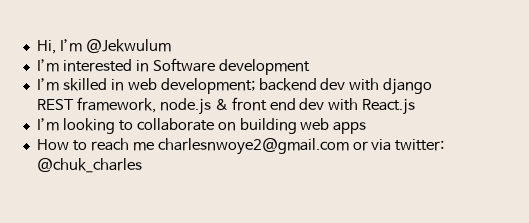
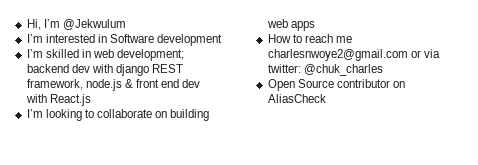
+ Open Source contributor on AliasCheck

